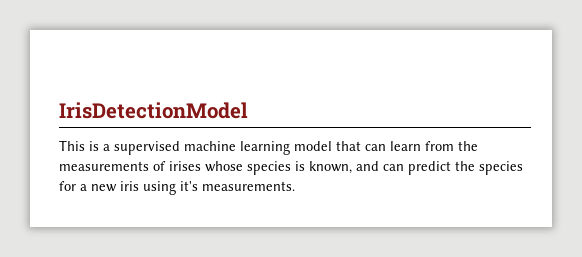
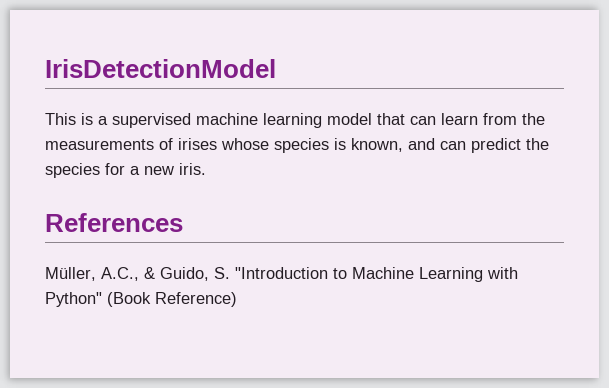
- This is a supervised machine learning model that can learn from the measurements of irises whose species is known, and can predict the species for a new iris using it's measurements.
+ This is a supervised machine learning model that can learn from the measurements of irises whose species is known, and can predict the species for a new iris.
+ References
+ Müller, A.C., & Guido, S. "Introduction to Machine Learning with Python" (Book Reference)

